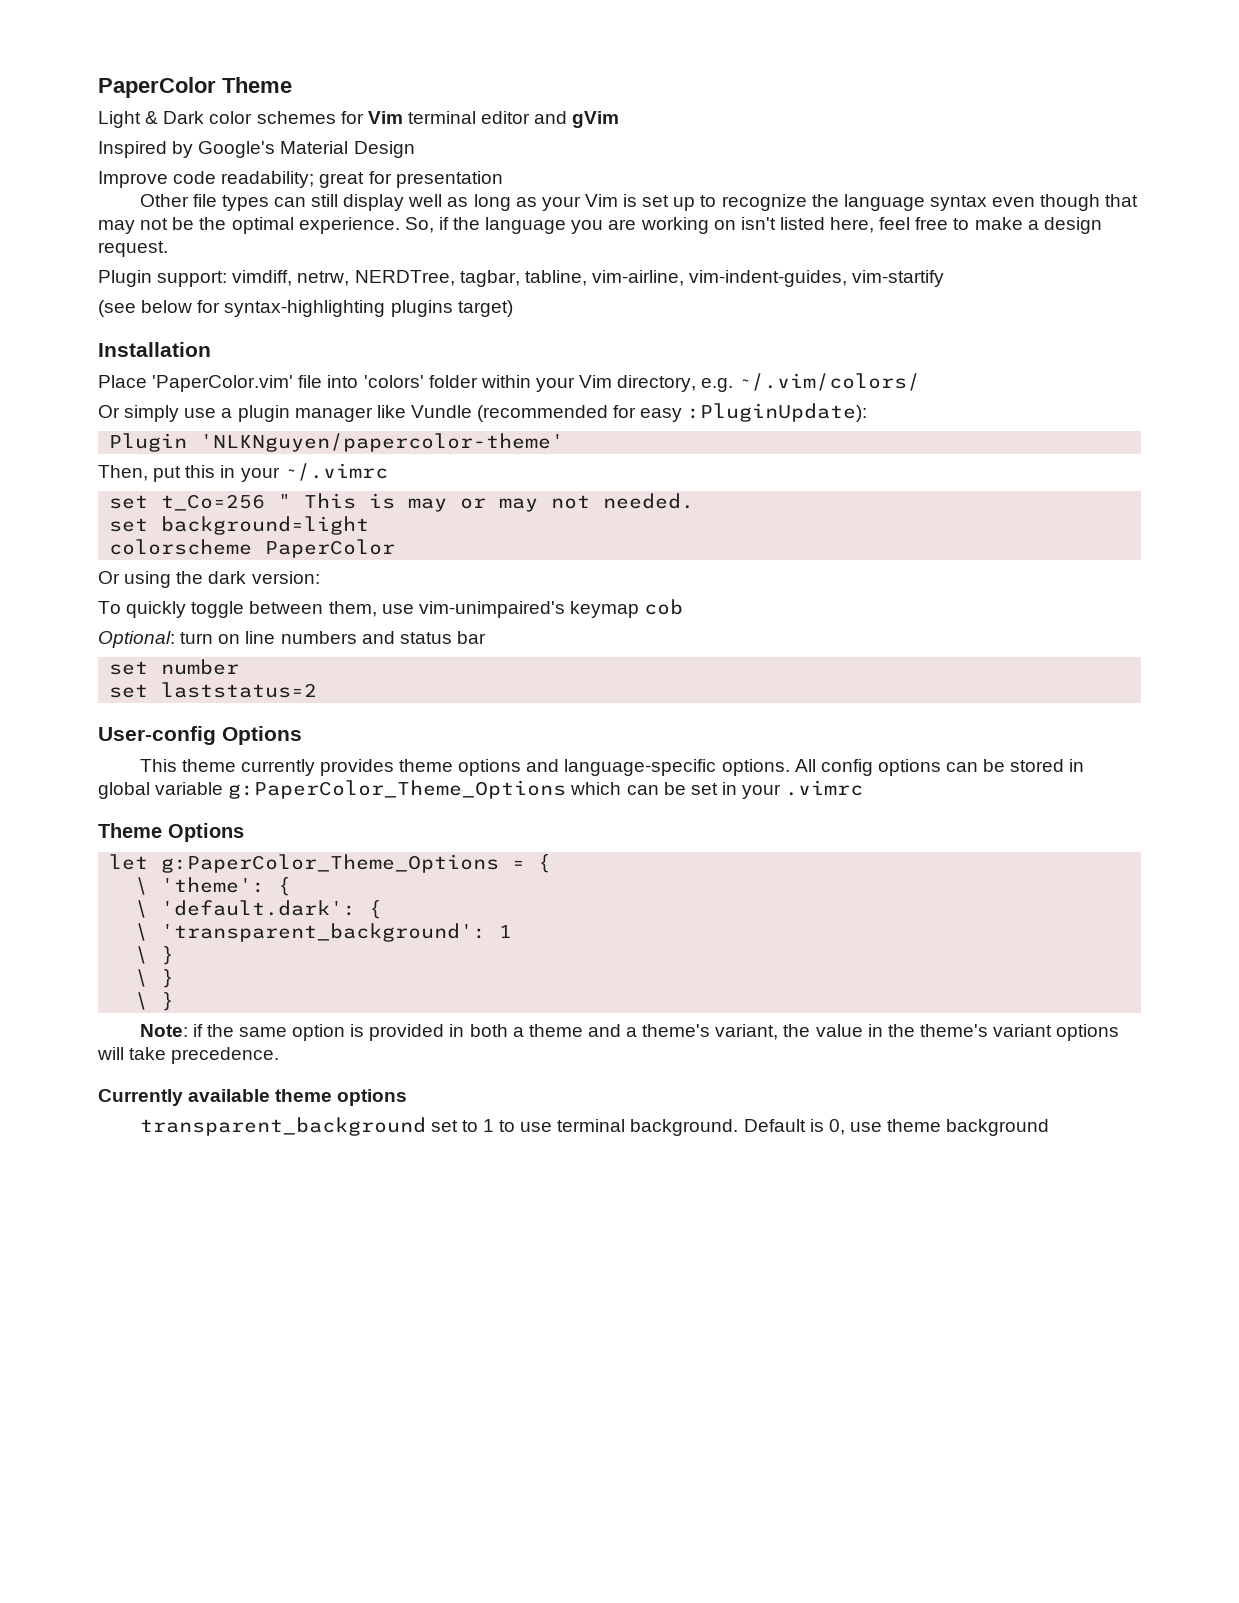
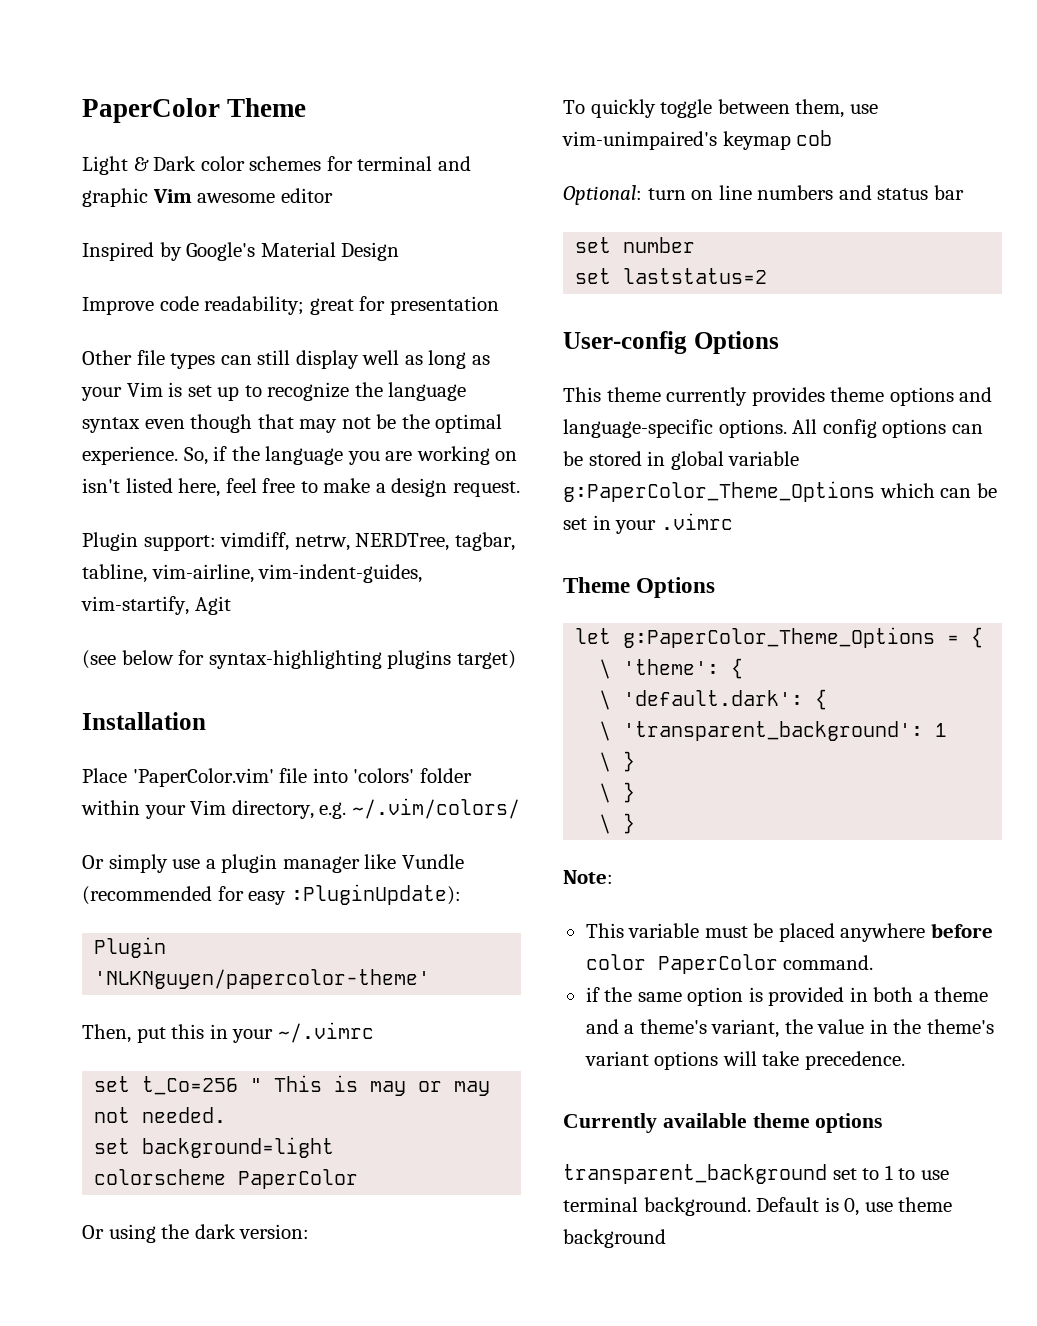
- Light & Dark color schemes for Vim terminal editor and gVim
+ Light & Dark color schemes for terminal and graphic Vim awesome editor
- Plugin support: vimdiff, netrw, NERDTree, tagbar, tabline, vim-airline, vim-indent-guides, vim-startify
+ Plugin support: vimdiff, netrw, NERDTree, tagbar, tabline, vim-airline, vim-indent-guides, vim-startify, Agit
- Note: if the same option is provided in both a theme and a theme's variant, the value in the theme's variant options will take precedence.
+ Note:
+ This variable must be placed anywhere before color PaperColor command.
+ if the same option is provided in both a theme and a theme's variant, the value in the theme's variant options will take precedence.

